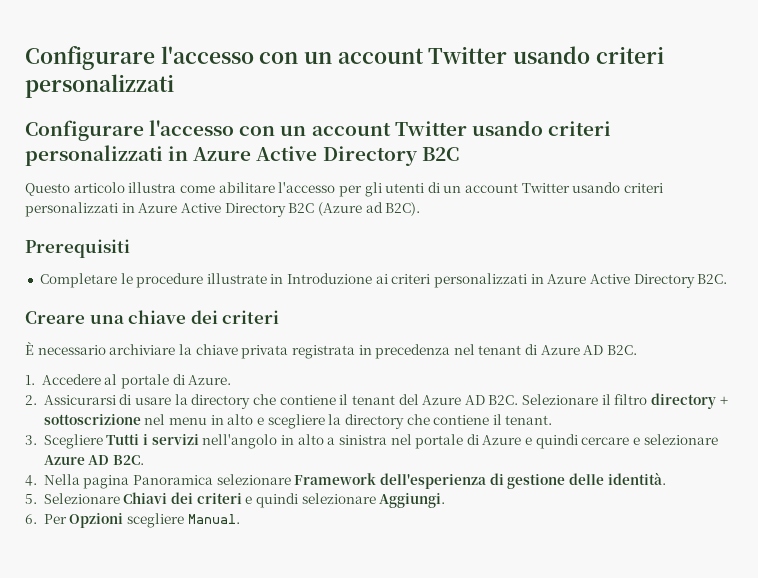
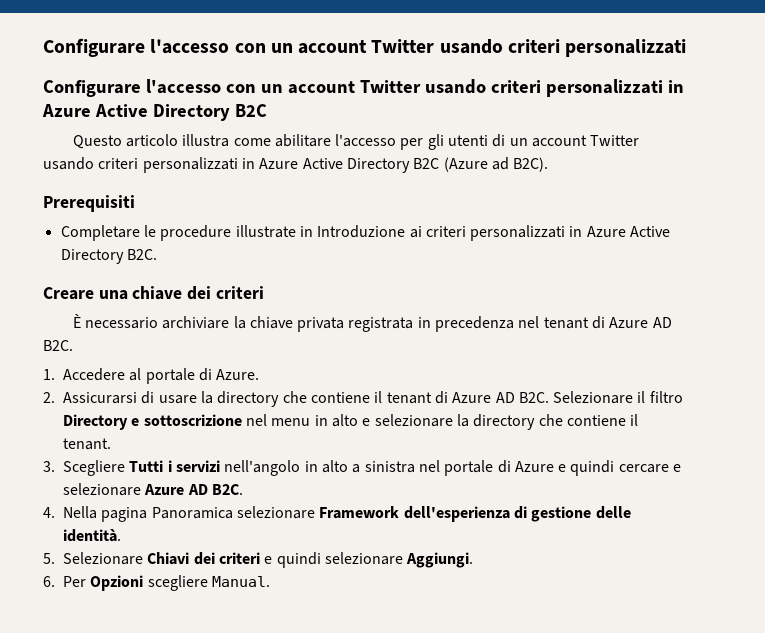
- 2. Assicurarsi di usare la directory che contiene il tenant del Azure AD B2C. Selezionare il filtro directory + sottoscrizione nel menu in alto e scegliere la directory che contiene il tenant.
+ 2. Assicurarsi di usare la directory che contiene il tenant di Azure AD B2C. Selezionare il filtro Directory e sottoscrizione nel menu in alto e selezionare la directory che contiene il tenant.

